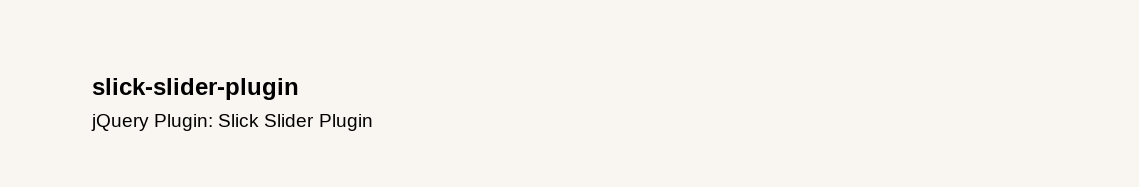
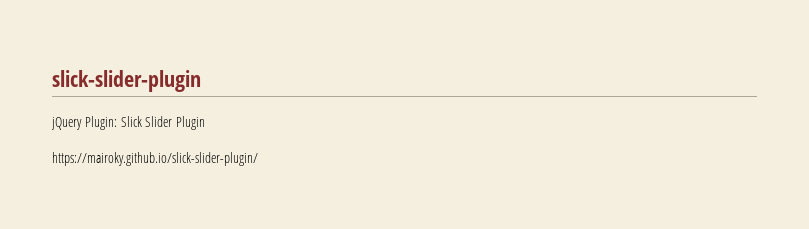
+ https://mairoky.github.io/slick-slider-plugin/

